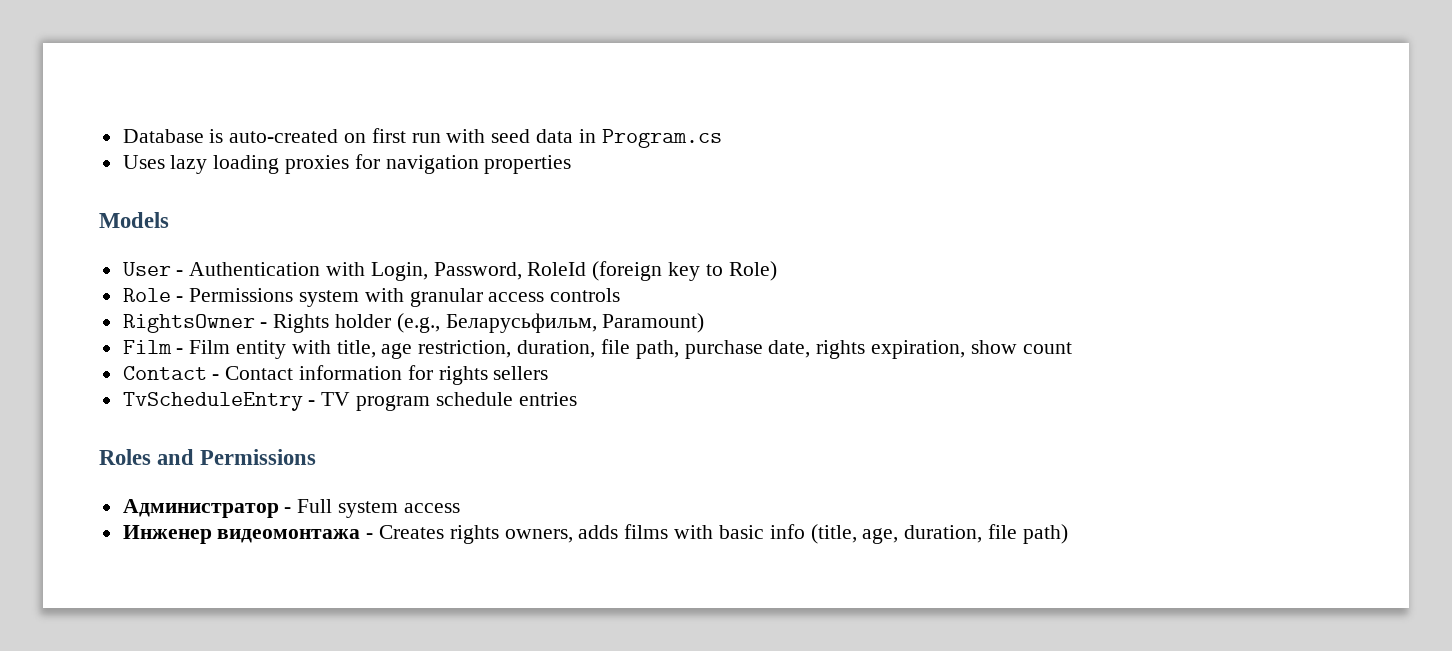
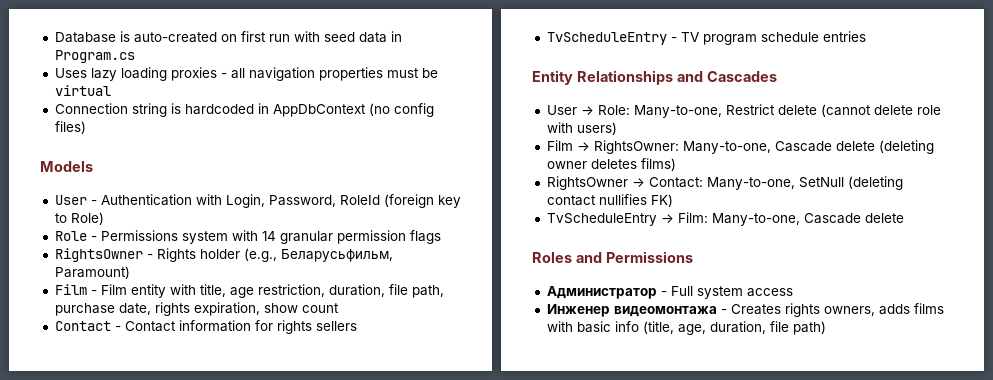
- Uses lazy loading proxies for navigation properties
+ Uses lazy loading proxies - all navigation properties must be virtual
+ Connection string is hardcoded in AppDbContext (no config files)
- Role - Permissions system with granular access controls
+ Role - Permissions system with 14 granular permission flags
+ Entity Relationships and Cascades
+ User → Role: Many-to-one, Restrict delete (cannot delete role with users)
+ Film → RightsOwner: Many-to-one, Cascade delete (deleting owner deletes films)
+ RightsOwner → Contact: Many-to-one, SetNull (deleting contact nullifies FK)
+ TvScheduleEntry → Film: Many-to-one, Cascade delete

